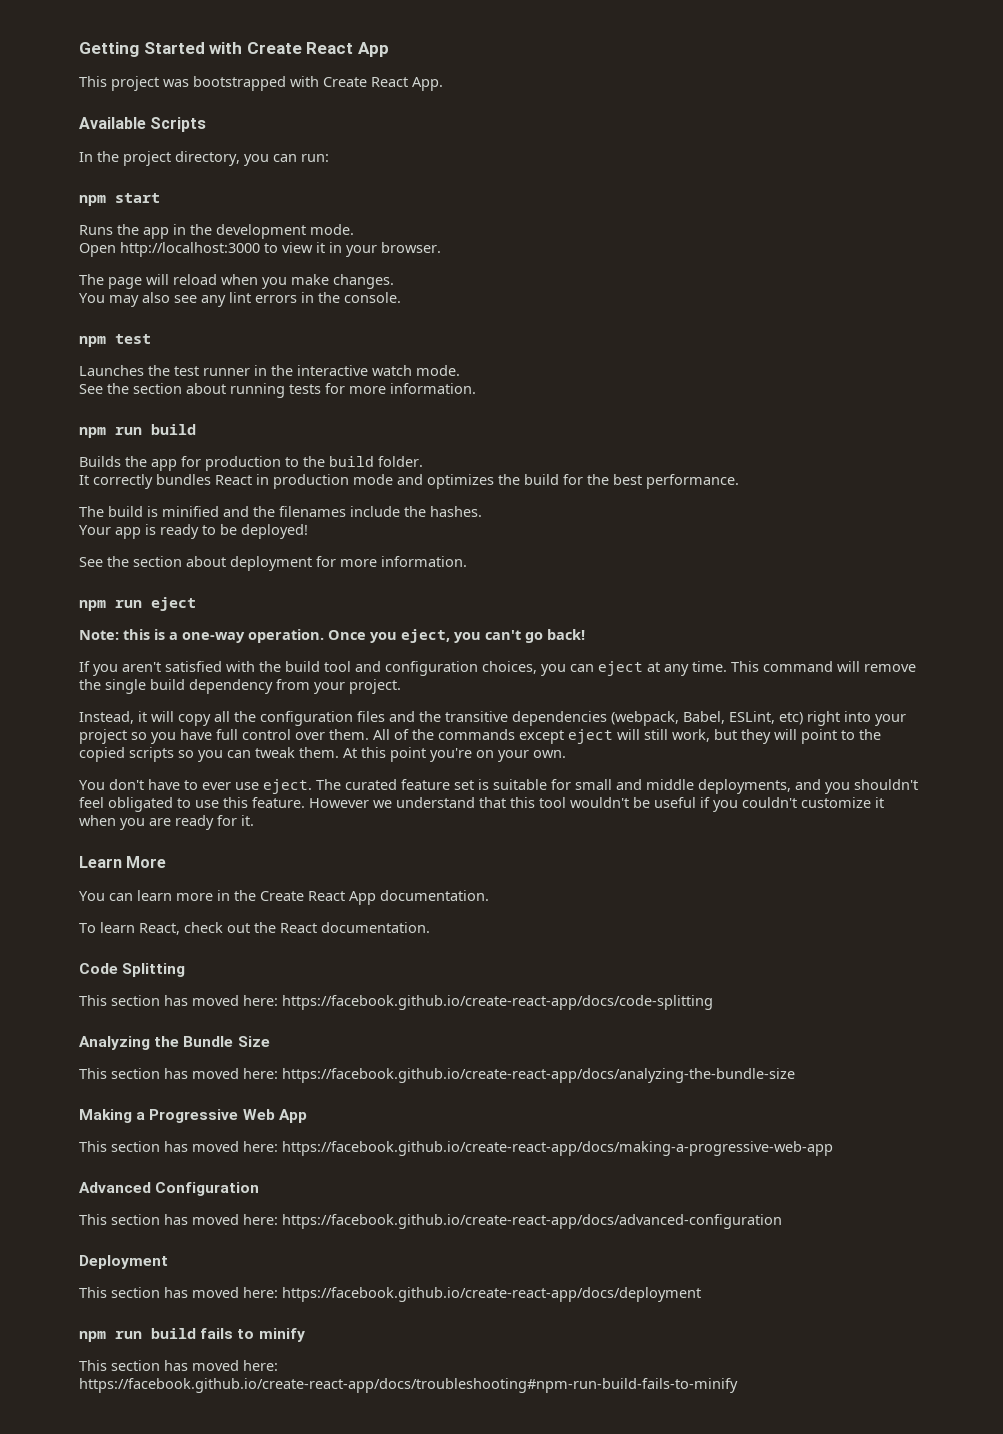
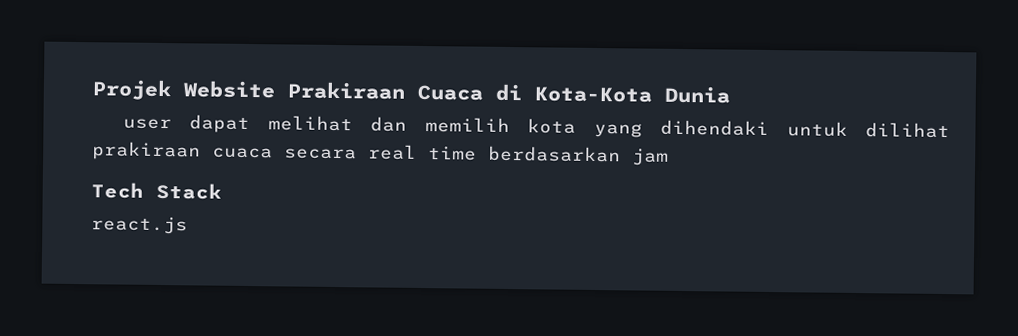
- Getting Started with Create React App
- This project was bootstrapped with Create React App.
- Available Scripts
- In the project directory, you can run:
- npm start
- Runs the app in the development mode.
- Open http://localhost:3000 to view it in your browser.
- The page will reload when you make changes.
- You may also see any lint errors in the console.
- npm test
- Launches the test runner in the interactive watch mode.
- See the section about running tests for more information.
- npm run build
- Builds the app for production to the build folder.
- It correctly bundles React in production mode and optimizes the build for the best performance.
- The build is minified and the filenames include the hashes.
- Your app is ready to be deployed!
- See the section about deployment for more information.
- npm run eject
- Note: this is a one-way operation. Once you eject, you can't go back!
- If you aren't satisfied with the build tool and configuration choices, you can eject at any time. This command will remove the single build dependency from your project.
- Instead, it will copy all the configuration files and the transitive dependencies (webpack, Babel, ESLint, etc) right into your project so you have full control over them. All of the commands except eject will still work, but they will point to the copied scripts so you can tweak them. At this point you're on your own.
- You don't have to ever use eject. The curated feature set is suitable for small and middle deployments, and you shouldn't feel obligated to use this feature. However we understand that this tool wouldn't be useful if you couldn't customize it when you are ready for it.
- Learn More
- You can learn more in the Create React App documentation.
- To learn React, check out the React documentation.
- Code Splitting
- This section has moved here: https://facebook.github.io/create-react-app/docs/code-splitting
- Analyzing the Bundle Size
- This section has moved here: https://facebook.github.io/create-react-app/docs/analyzing-the-bundle-size
- Making a Progressive Web App
- This section has moved here: https://facebook.github.io/create-react-app/docs/making-a-progressive-web-app
- Advanced Configuration
- This section has moved here: https://facebook.github.io/create-react-app/docs/advanced-configuration
- Deployment
- This section has moved here: https://facebook.github.io/create-react-app/docs/deployment
- npm run build fails to minify
- This section has moved here: https://facebook.github.io/create-react-app/docs/troubleshooting#npm-run-build-fails-to-minify
+ Projek Website Prakiraan Cuaca di Kota-Kota Dunia
+ user dapat melihat dan memilih kota yang dihendaki untuk dilihat prakiraan cuaca secara real time berdasarkan jam
+ Tech Stack
+ react.js

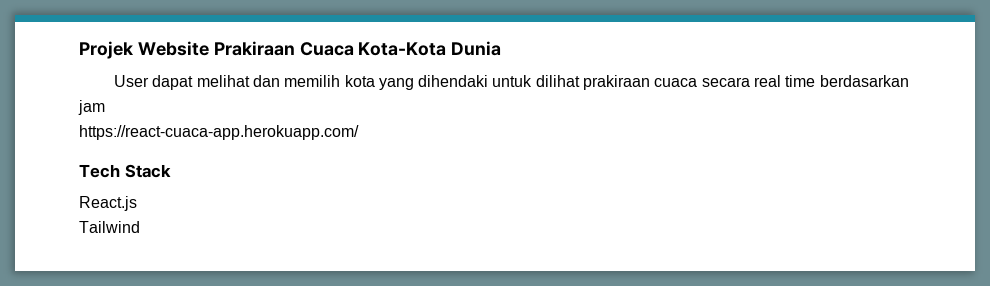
- Projek Website Prakiraan Cuaca di Kota-Kota Dunia
+ Projek Website Prakiraan Cuaca Kota-Kota Dunia
- user dapat melihat dan memilih kota yang dihendaki untuk dilihat prakiraan cuaca secara real time berdasarkan jam
+ User dapat melihat dan memilih kota yang dihendaki untuk dilihat prakiraan cuaca secara real time berdasarkan jam
+ https://react-cuaca-app.herokuapp.com/
- react.js
+ React.js
+ Tailwind

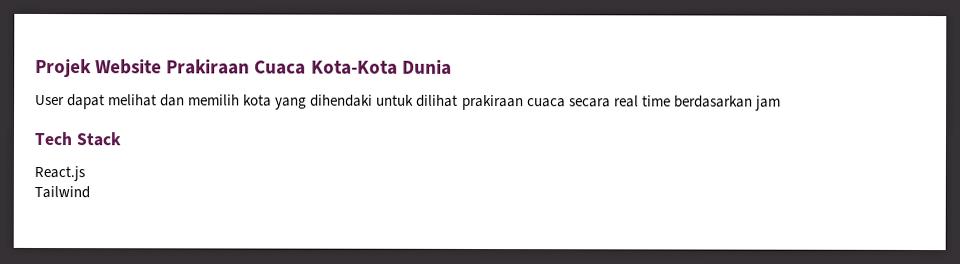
- https://react-cuaca-app.herokuapp.com/

